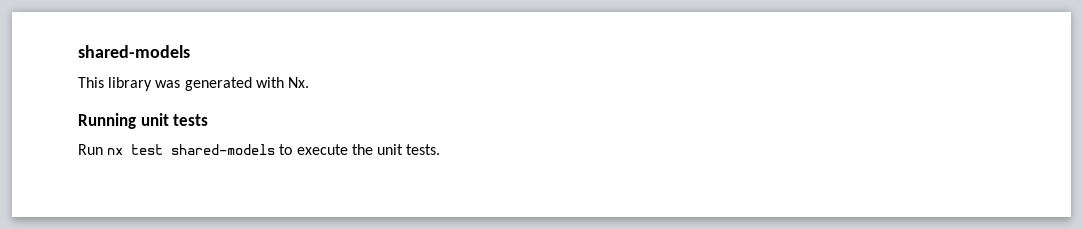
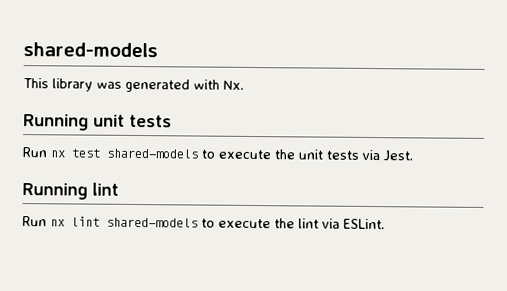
- Run nx test shared-models to execute the unit tests.
+ Run nx test shared-models to execute the unit tests via Jest.
+ Running lint
+ Run nx lint shared-models to execute the lint via ESLint.

